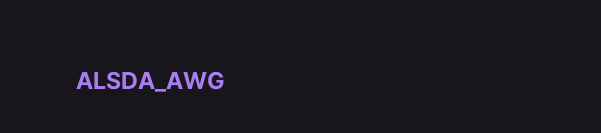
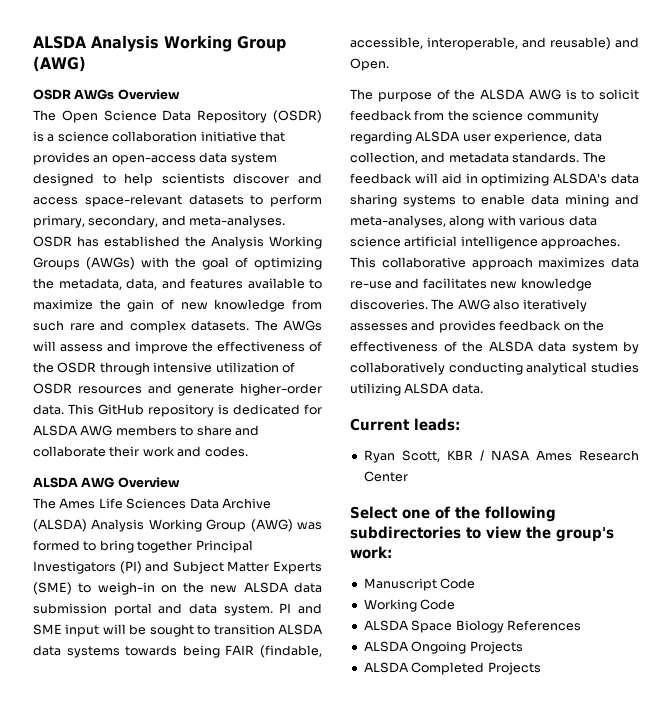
- ALSDA_AWG
+ ALSDA Analysis Working Group (AWG)
+ OSDR AWGs Overview
+ The Open Science Data Repository (OSDR) is a science collaboration initiative that provides an open-access data system designed to help scientists discover and access space-relevant datasets to perform primary, secondary, and meta-analyses. OSDR has established the Analysis Working Groups (AWGs) with the goal of optimizing the metadata, data, and features available to maximize the gain of new knowledge from such rare and complex datasets. The AWGs will assess and improve the effectiveness of the OSDR through intensive utilization of OSDR resources and generate higher-order data. This GitHub repository is dedicated for ALSDA AWG members to share and collaborate their work and codes.
+ ALSDA AWG Overview
+ The Ames Life Sciences Data Archive (ALSDA) Analysis Working Group (AWG) was formed to bring together Principal Investigators (PI) and Subject Matter Experts (SME) to weigh-in on the new ALSDA data submission portal and data system. PI and SME input will be sought to transition ALSDA data systems towards being FAIR (findable, accessible, interoperable, and reusable) and Open.
+ The purpose of the ALSDA AWG is to solicit feedback from the science community regarding ALSDA user experience, data collection, and metadata standards. The feedback will aid in optimizing ALSDA's data sharing systems to enable data mining and meta-analyses, along with various data science artificial intelligence approaches. This collaborative approach maximizes data re-use and facilitates new knowledge discoveries. The AWG also iteratively assesses and provides feedback on the effectiveness of the ALSDA data system by collaboratively conducting analytical studies utilizing ALSDA data.
+ Current leads:
+ Ryan Scott, KBR / NASA Ames Research Center
+ Select one of the following subdirectories to view the group's work:
+ Manuscript Code
+ Working Code
+ ALSDA Space Biology References
+ ALSDA Ongoing Projects
+ ALSDA Completed Projects

